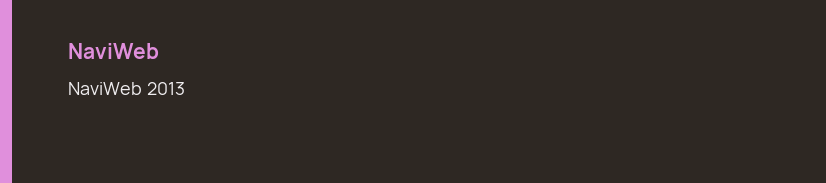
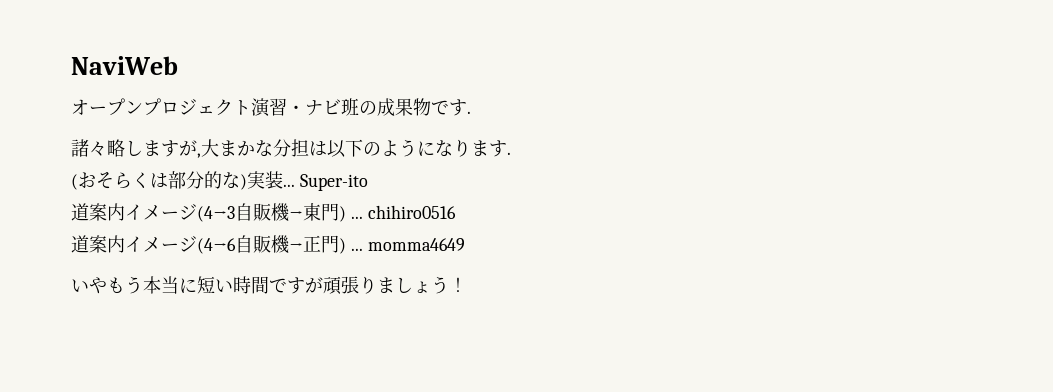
- NaviWeb 2013
+ オープンプロジェクト演習・ナビ班の成果物です.
+ 諸々略しますが,大まかな分担は以下のようになります.
+ (おそらくは部分的な)実装... Super-ito
+ 道案内イメージ(4→3自販機→東門) ... chihiro0516
+ 道案内イメージ(4→6自販機→正門) ... momma4649
+ いやもう本当に短い時間ですが頑張りましょう！

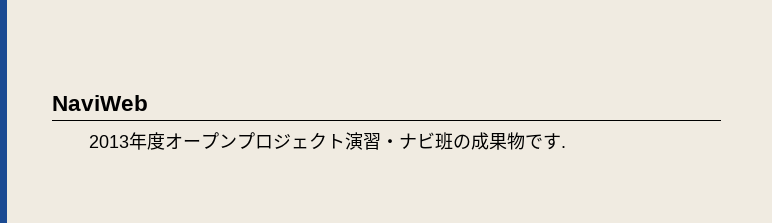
- オープンプロジェクト演習・ナビ班の成果物です.
+ 2013年度オープンプロジェクト演習・ナビ班の成果物です.
- 諸々略しますが,大まかな分担は以下のようになります.
- (おそらくは部分的な)実装... Super-ito
- 道案内イメージ(4→3自販機→東門) ... chihiro0516
- 道案内イメージ(4→6自販機→正門) ... momma4649
- いやもう本当に短い時間ですが頑張りましょう！

